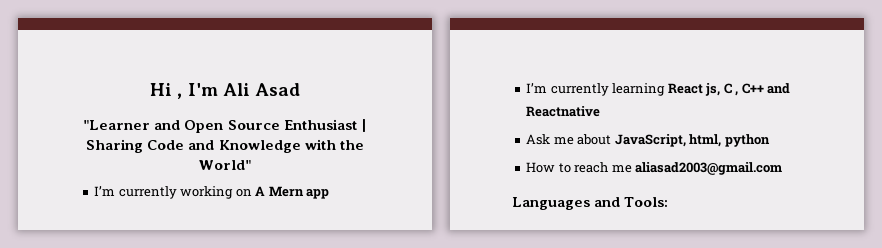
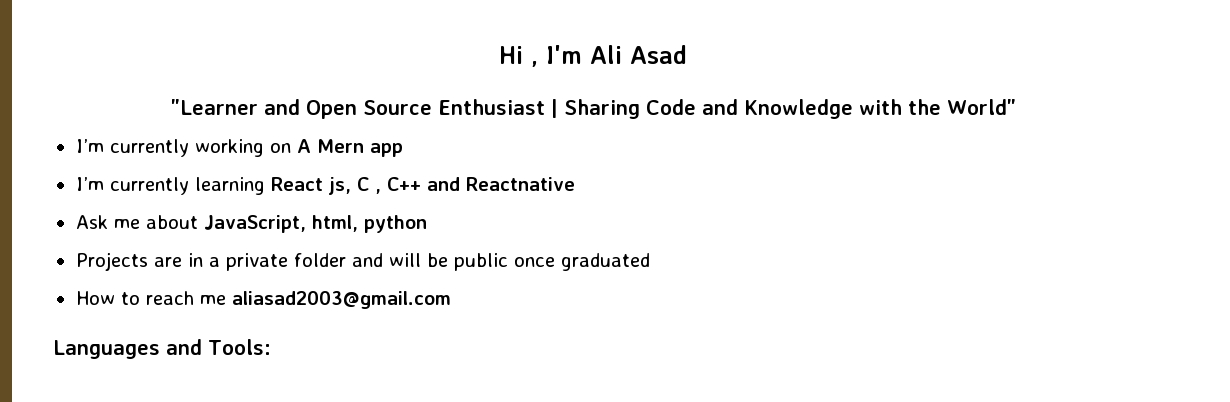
+ Projects are in a private folder and will be public once graduated

